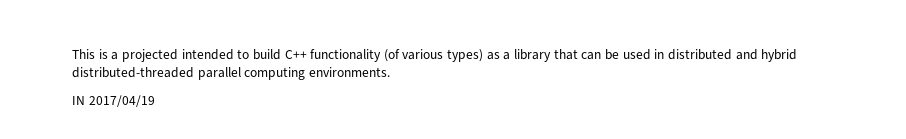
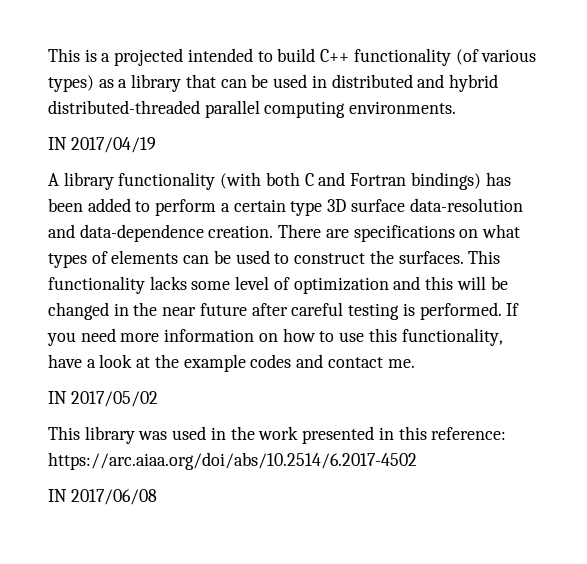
+ A library functionality (with both C and Fortran bindings) has been added to perform a certain type 3D surface data-resolution and data-dependence creation. There are specifications on what types of elements can be used to construct the surfaces. This functionality lacks some level of optimization and this will be changed in the near future after careful testing is performed. If you need more information on how to use this functionality, have a look at the example codes and contact me.
+ IN 2017/05/02
+ This library was used in the work presented in this reference: https://arc.aiaa.org/doi/abs/10.2514/6.2017-4502
+ IN 2017/06/08

